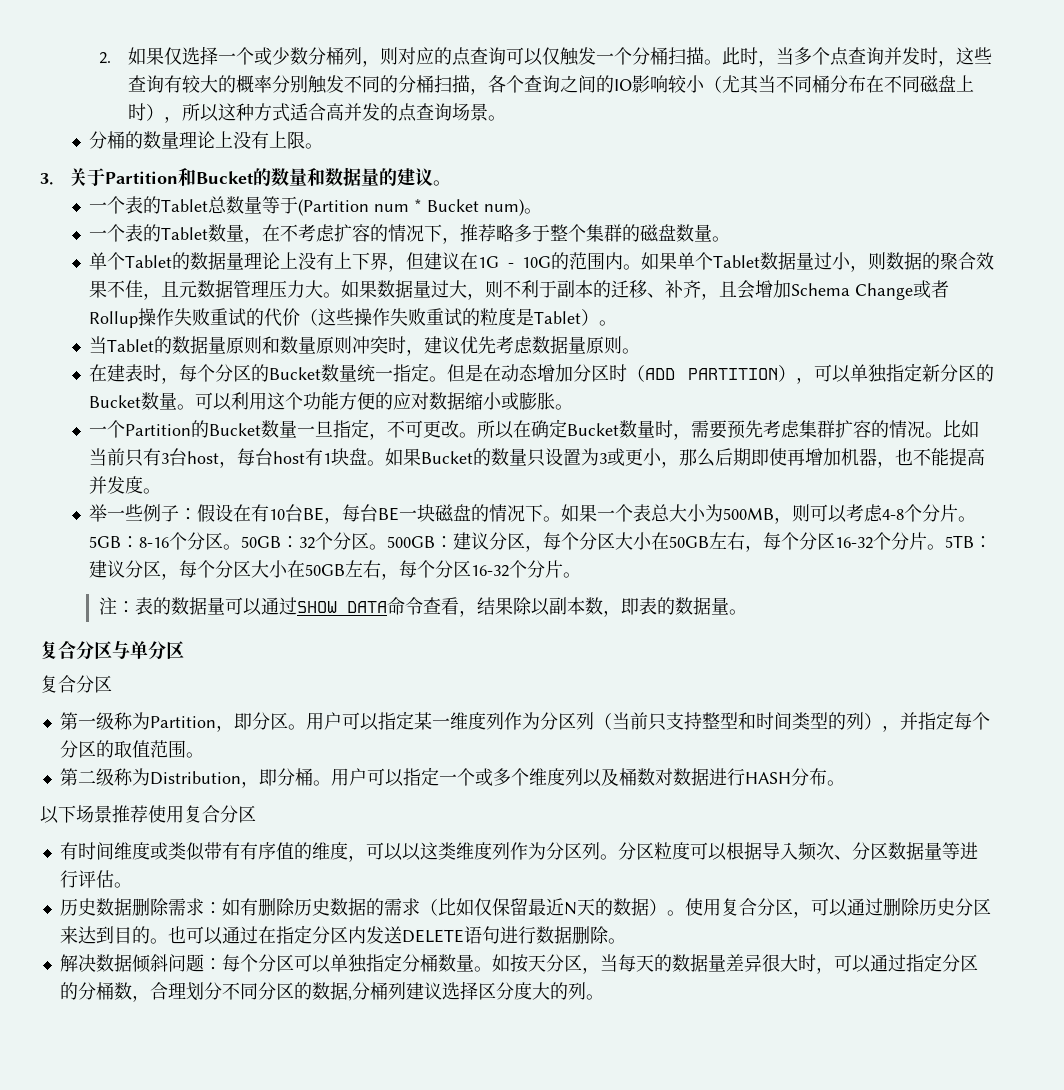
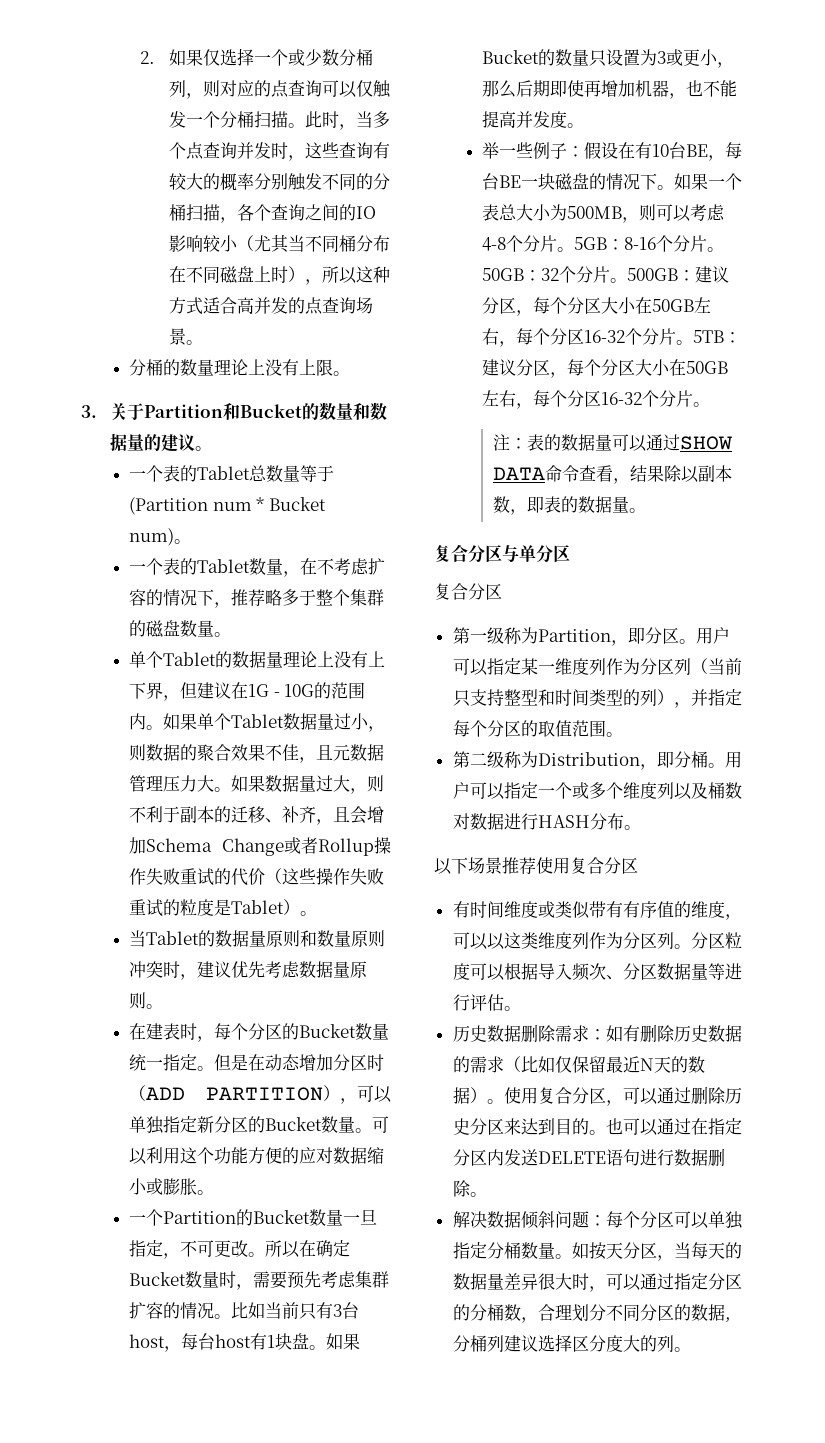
- 5GB：8-16个分区。
+ 5GB：8-16个分片。
- 50GB：32个分区。
+ 50GB：32个分片。

